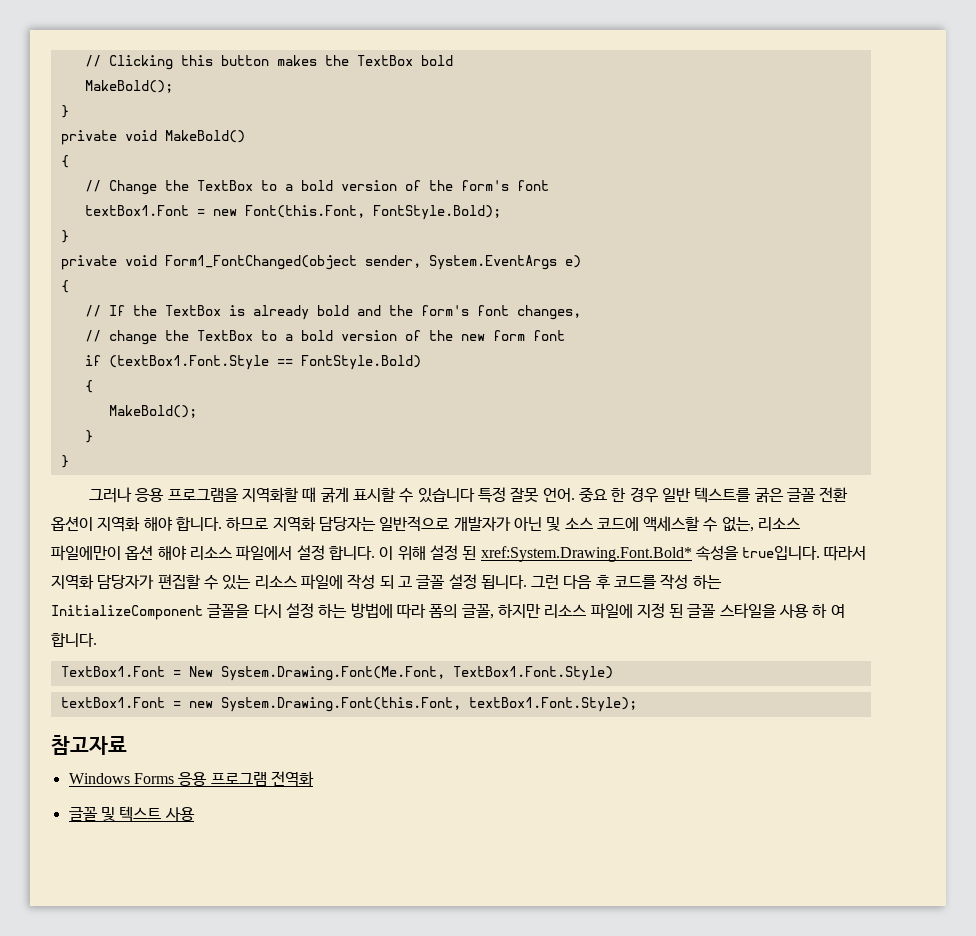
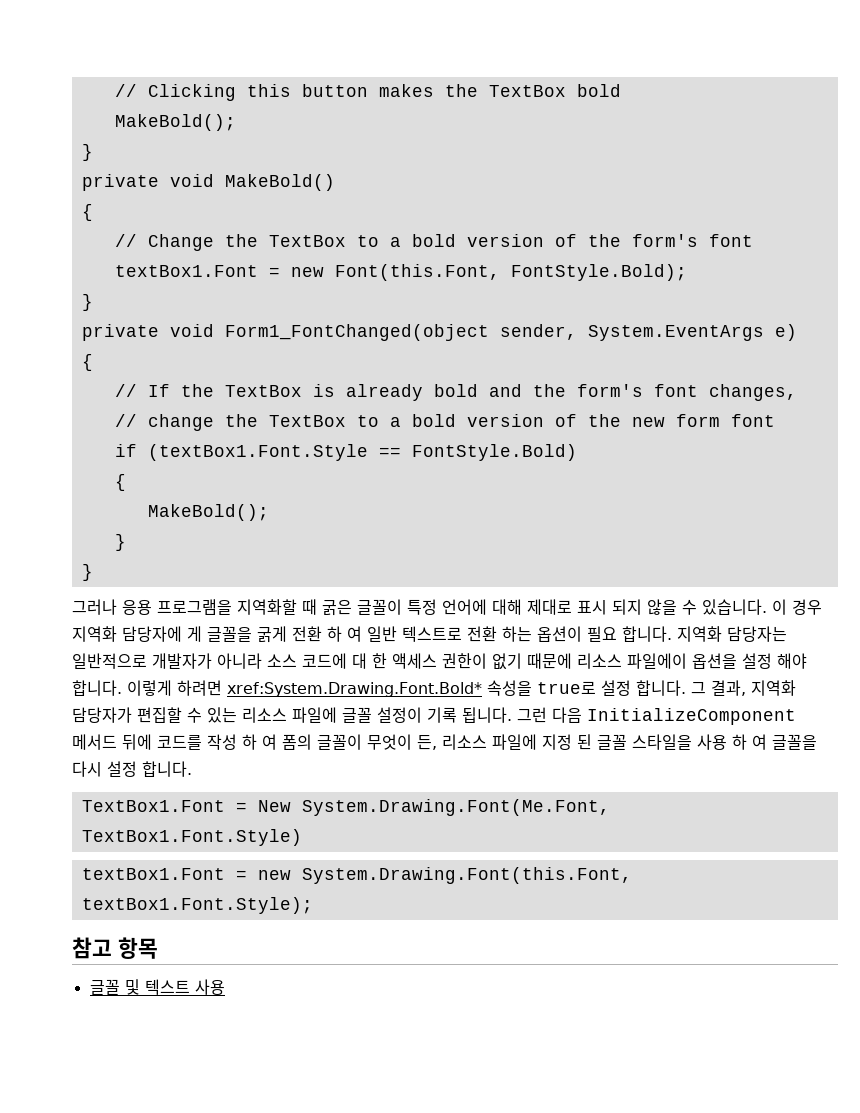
- 그러나 응용 프로그램을 지역화할 때 굵게 표시할 수 있습니다 특정 잘못 언어. 중요 한 경우 일반 텍스트를 굵은 글꼴 전환 옵션이 지역화 해야 합니다. 하므로 지역화 담당자는 일반적으로 개발자가 아닌 및 소스 코드에 액세스할 수 없는, 리소스 파일에만이 옵션 해야 리소스 파일에서 설정 합니다. 이 위해 설정 된 xref:System.Drawing.Font.Bold* 속성을 true입니다. 따라서 지역화 담당자가 편집할 수 있는 리소스 파일에 작성 되 고 글꼴 설정 됩니다. 그런 다음 후 코드를 작성 하는 InitializeComponent 글꼴을 다시 설정 하는 방법에 따라 폼의 글꼴, 하지만 리소스 파일에 지정 된 글꼴 스타일을 사용 하 여 합니다.
+ 그러나 응용 프로그램을 지역화할 때 굵은 글꼴이 특정 언어에 대해 제대로 표시 되지 않을 수 있습니다. 이 경우 지역화 담당자에 게 글꼴을 굵게 전환 하 여 일반 텍스트로 전환 하는 옵션이 필요 합니다. 지역화 담당자는 일반적으로 개발자가 아니라 소스 코드에 대 한 액세스 권한이 없기 때문에 리소스 파일에이 옵션을 설정 해야 합니다. 이렇게 하려면 xref:System.Drawing.Font.Bold* 속성을 true로 설정 합니다. 그 결과, 지역화 담당자가 편집할 수 있는 리소스 파일에 글꼴 설정이 기록 됩니다. 그런 다음 InitializeComponent 메서드 뒤에 코드를 작성 하 여 폼의 글꼴이 무엇이 든, 리소스 파일에 지정 된 글꼴 스타일을 사용 하 여 글꼴을 다시 설정 합니다.
- 참고자료
- Windows Forms 응용 프로그램 전역화
+ 참고 항목

